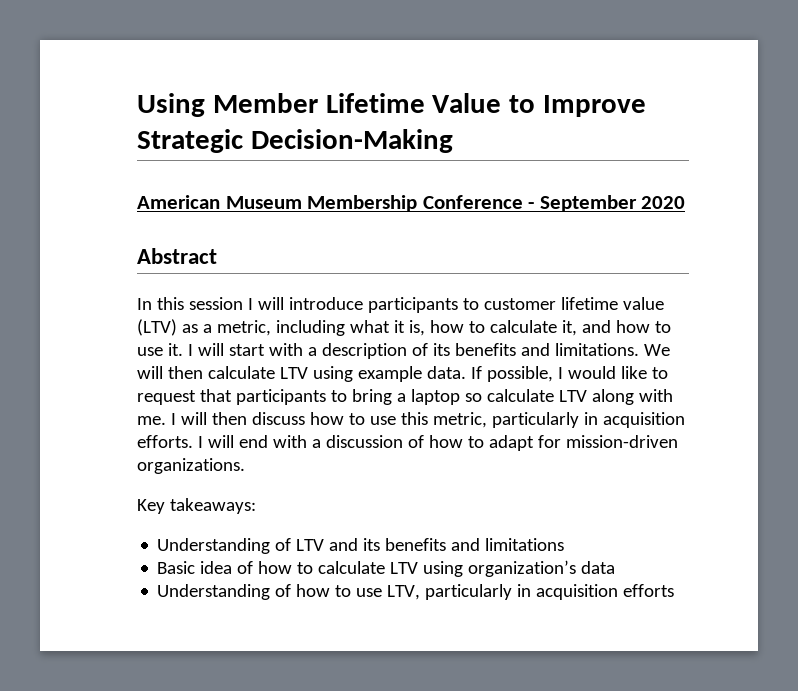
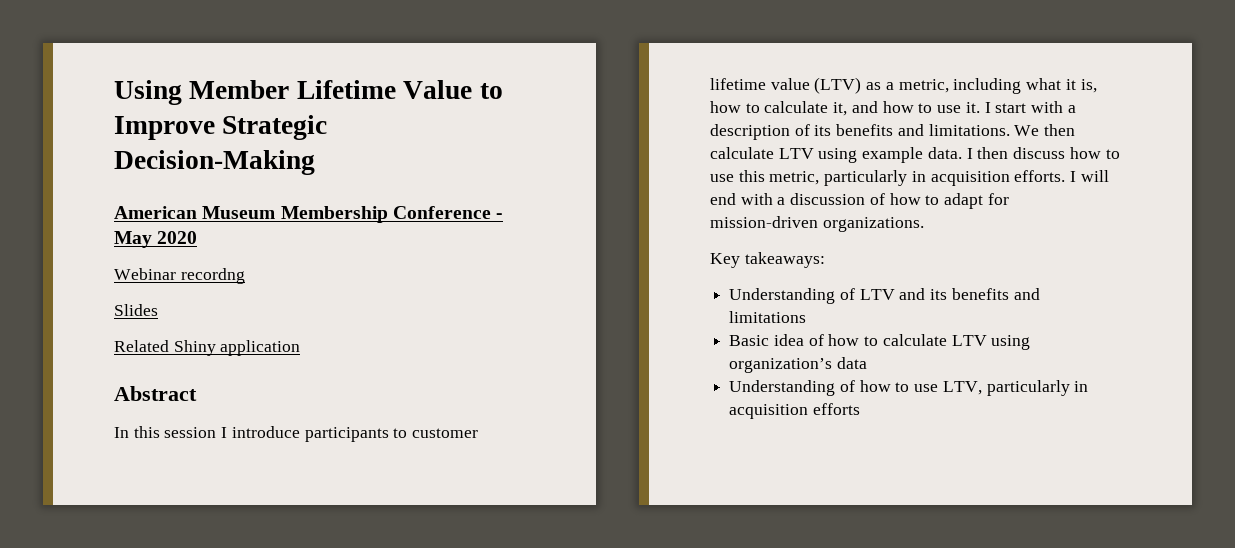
- American Museum Membership Conference - September 2020
+ American Museum Membership Conference - May 2020
+ Webinar recordng
+ Slides
+ Related Shiny application
- In this session I will introduce participants to customer lifetime value (LTV) as a metric, including what it is, how to calculate it, and how to use it.
+ In this session I introduce participants to customer lifetime value (LTV) as a metric, including what it is, how to calculate it, and how to use it.
- I will start with a description of its benefits and limitations.
+ I start with a description of its benefits and limitations.
- We will then calculate LTV using example data.
+ We then calculate LTV using example data.
- If possible, I would like to request that participants to bring a laptop so calculate LTV along with me. I will then discuss how to use this metric, particularly in acquisition efforts.
+ I then discuss how to use this metric, particularly in acquisition efforts.

